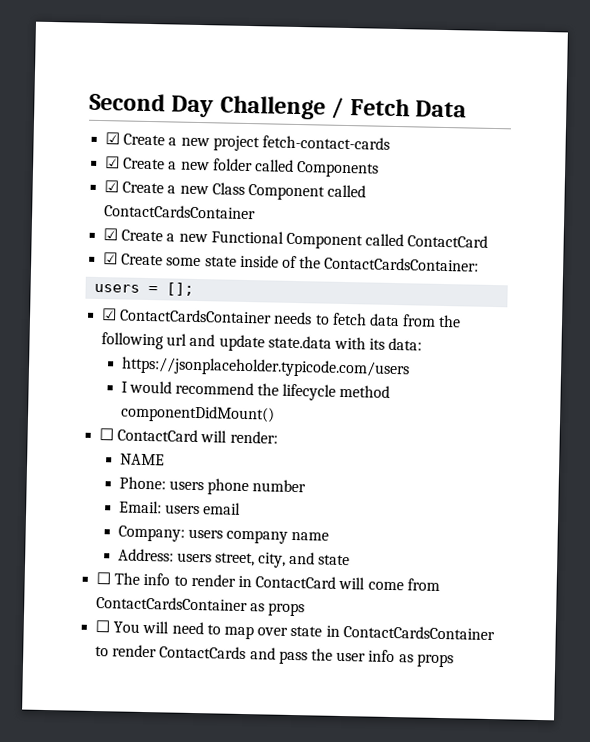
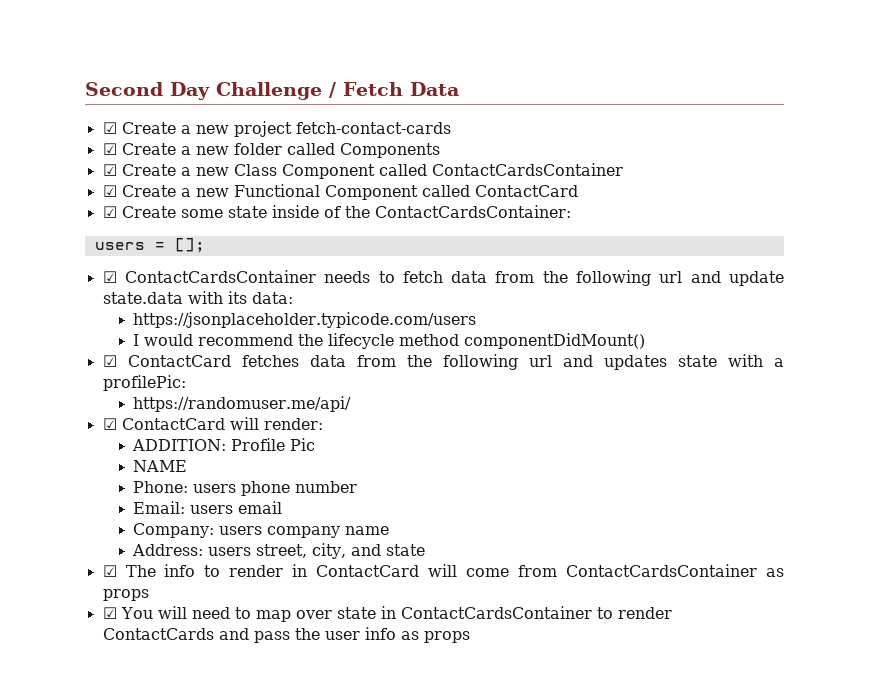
- ☐ ContactCard will render:
+ ☑ ContactCard fetches data from the following url and updates state with a profilePic:
+ https://randomuser.me/api/
+ ☑ ContactCard will render:
+ ADDITION: Profile Pic
- ☐ The info to render in ContactCard will come from ContactCardsContainer as props
+ ☑ The info to render in ContactCard will come from ContactCardsContainer as props
- ☐ You will need to map over state in ContactCardsContainer to render ContactCards and pass the user info as props
+ ☑ You will need to map over state in ContactCardsContainer to render ContactCards and pass the user info as props

